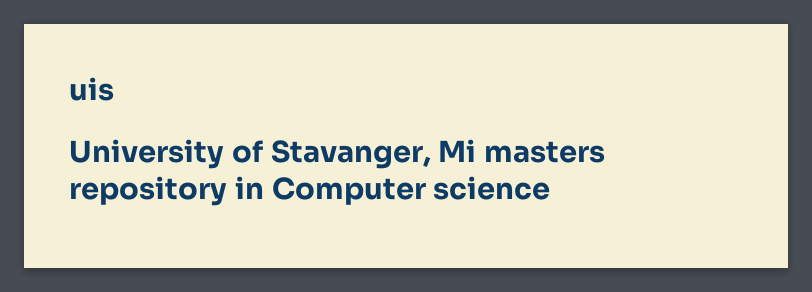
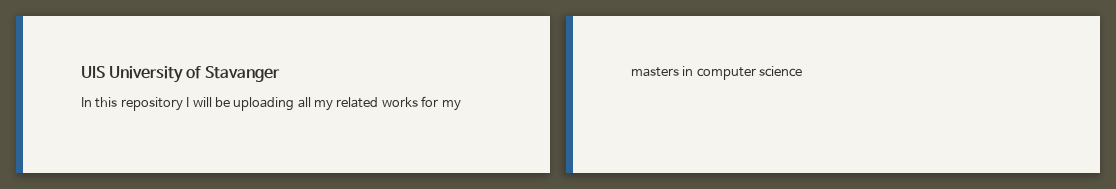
- uis
- University of Stavanger, Mi masters repository in Computer science
+ UIS University of Stavanger
+ In this repository I will be uploading all my related works for my masters in computer science

